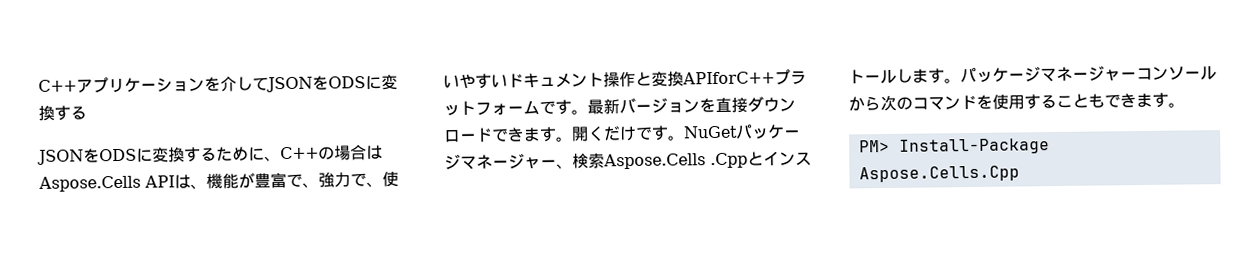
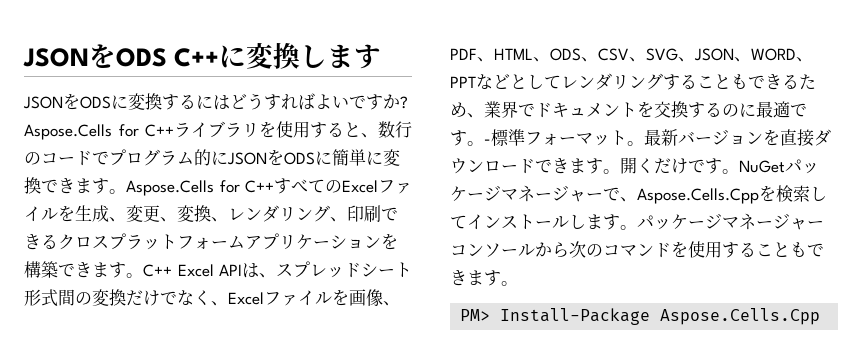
- C++アプリケーションを介してJSONをODSに変換する
- JSONをODSに変換するために、C++の場合はAspose.Cells APIは、機能が豊富で、強力で、使いやすいドキュメント操作と変換APIforC++プラットフォームです。
+ JSONをODS C++に変換します
+ JSONをODSに変換するにはどうすればよいですか? Aspose.Cells for C++ライブラリを使用すると、数行のコードでプログラム的にJSONをODSに簡単に変換できます。Aspose.Cells for C++すべてのExcelファイルを生成、変更、変換、レンダリング、印刷できるクロスプラットフォームアプリケーションを構築できます。C++ Excel APIは、スプレッドシート形式間の変換だけでなく、Excelファイルを画像、PDF、HTML、ODS、CSV、SVG、JSON、WORD、PPTなどとしてレンダリングすることもできるため、業界でドキュメントを交換するのに最適です。-標準フォーマット。
- NuGetパッケージマネージャー、検索Aspose.Cells .Cppとインストールします。
+ NuGetパッケージマネージャーで、Aspose.Cells.Cppを検索してインストールします。

